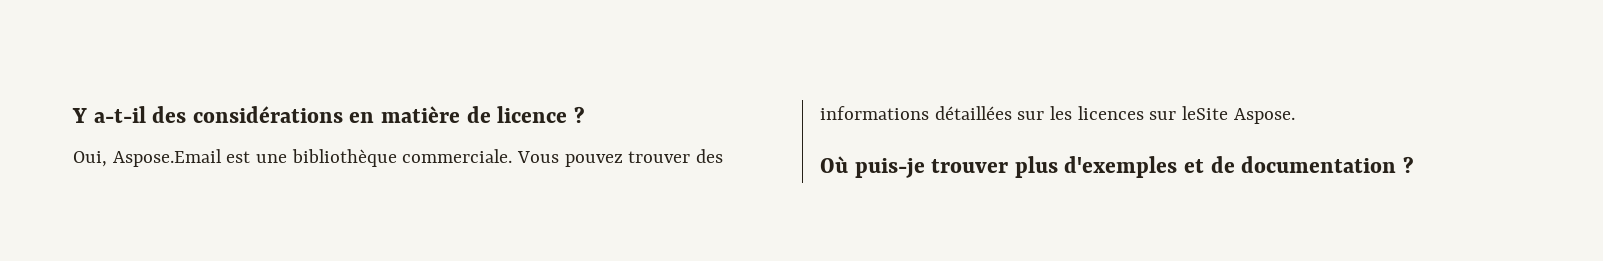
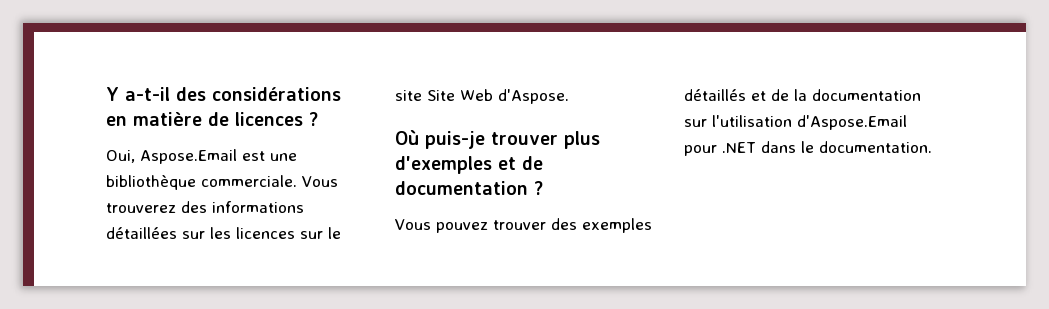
- Y a-t-il des considérations en matière de licence ?
+ Y a-t-il des considérations en matière de licences ?
- Vous pouvez trouver des informations détaillées sur les licences sur leSite Aspose.
+ Vous trouverez des informations détaillées sur les licences sur le site Site Web d'Aspose.
+ Vous pouvez trouver des exemples détaillés et de la documentation sur l'utilisation d'Aspose.Email pour .NET dans le documentation.

